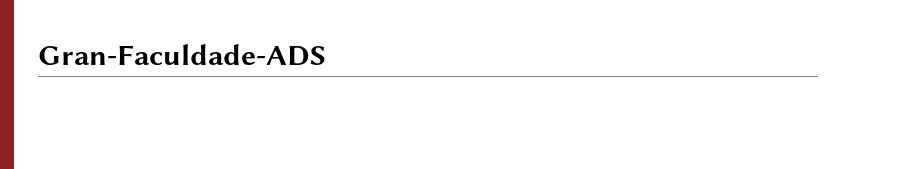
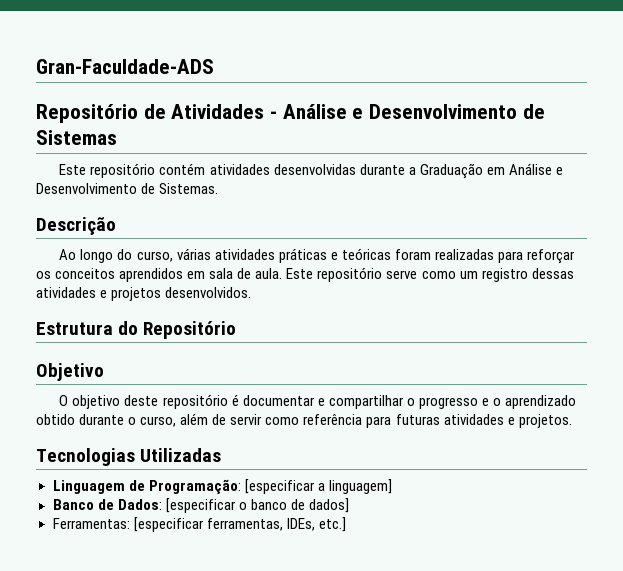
+ Repositório de Atividades - Análise e Desenvolvimento de Sistemas
+ Este repositório contém atividades desenvolvidas durante a Graduação em Análise e Desenvolvimento de Sistemas.
+ Descrição
+ Ao longo do curso, várias atividades práticas e teóricas foram realizadas para reforçar os conceitos aprendidos em sala de aula. Este repositório serve como um registro dessas atividades e projetos desenvolvidos.
+ Estrutura do Repositório
+ Objetivo
+ O objetivo deste repositório é documentar e compartilhar o progresso e o aprendizado obtido durante o curso, além de servir como referência para futuras atividades e projetos.
+ Tecnologias Utilizadas
+ Linguagem de Programação: [especificar a linguagem]
+ Banco de Dados: [especificar o banco de dados]
+ Ferramentas: [especificar ferramentas, IDEs, etc.]

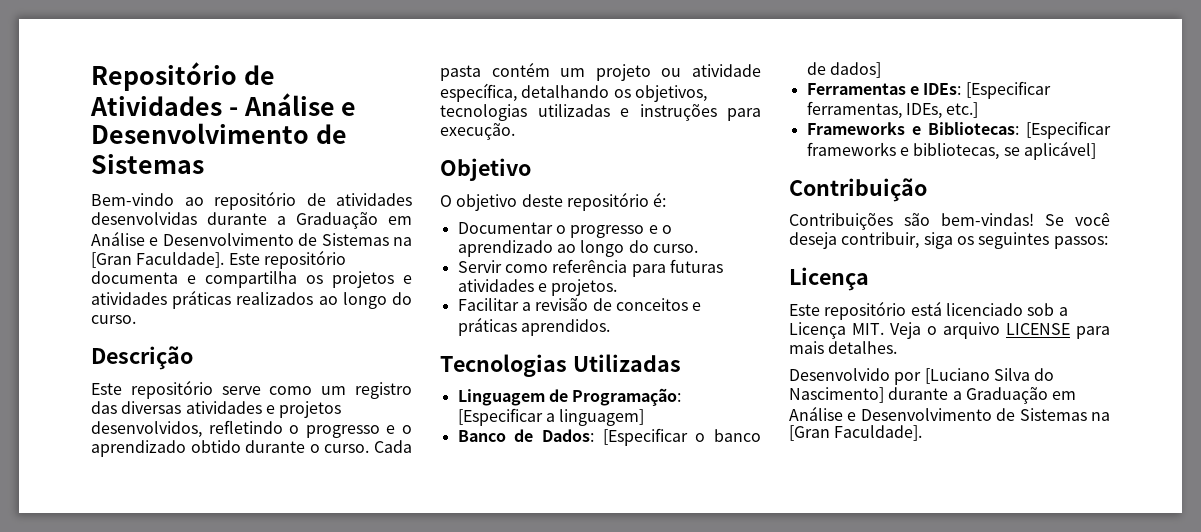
- Gran-Faculdade-ADS
- Este repositório contém atividades desenvolvidas durante a Graduação em Análise e Desenvolvimento de Sistemas.
+ Bem-vindo ao repositório de atividades desenvolvidas durante a Graduação em Análise e Desenvolvimento de Sistemas na [Gran Faculdade]. Este repositório documenta e compartilha os projetos e atividades práticas realizados ao longo do curso.
  Descrição
- Ao longo do curso, várias atividades práticas e teóricas foram realizadas para reforçar os conceitos aprendidos em sala de aula. Este repositório serve como um registro dessas atividades e projetos desenvolvidos.
- Estrutura do Repositório
+ Este repositório serve como um registro das diversas atividades e projetos desenvolvidos, refletindo o progresso e o aprendizado obtido durante o curso. Cada pasta contém um projeto ou atividade específica, detalhando os objetivos, tecnologias utilizadas e instruções para execução.
  Objetivo
- O objetivo deste repositório é documentar e compartilhar o progresso e o aprendizado obtido durante o curso, além de servir como referência para futuras atividades e projetos.
+ O objetivo deste repositório é:
+ Documentar o progresso e o aprendizado ao longo do curso.
+ Servir como referência para futuras atividades e projetos.
+ Facilitar a revisão de conceitos e práticas aprendidos.
- Linguagem de Programação: [especificar a linguagem]
+ Linguagem de Programação: [Especificar a linguagem]
- Banco de Dados: [especificar o banco de dados]
+ Banco de Dados: [Especificar o banco de dados]
- Ferramentas: [especificar ferramentas, IDEs, etc.]
+ Ferramentas e IDEs: [Especificar ferramentas, IDEs, etc.]
+ Frameworks e Bibliotecas: [Especificar frameworks e bibliotecas, se aplicável]
+ Contribuição
+ Contribuições são bem-vindas! Se você deseja contribuir, siga os seguintes passos:
+ Licença
+ Este repositório está licenciado sob a Licença MIT. Veja o arquivo LICENSE para mais detalhes.
+ Desenvolvido por [Luciano Silva do Nascimento] durante a Graduação em Análise e Desenvolvimento de Sistemas na [Gran Faculdade].

